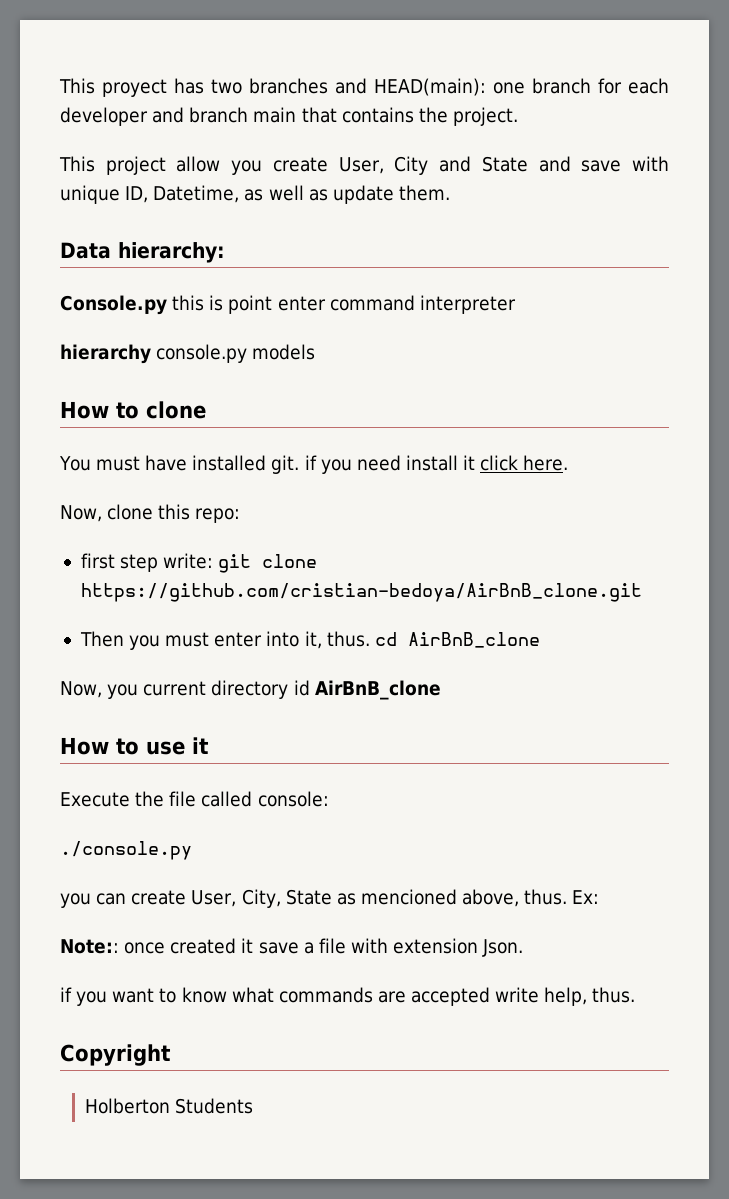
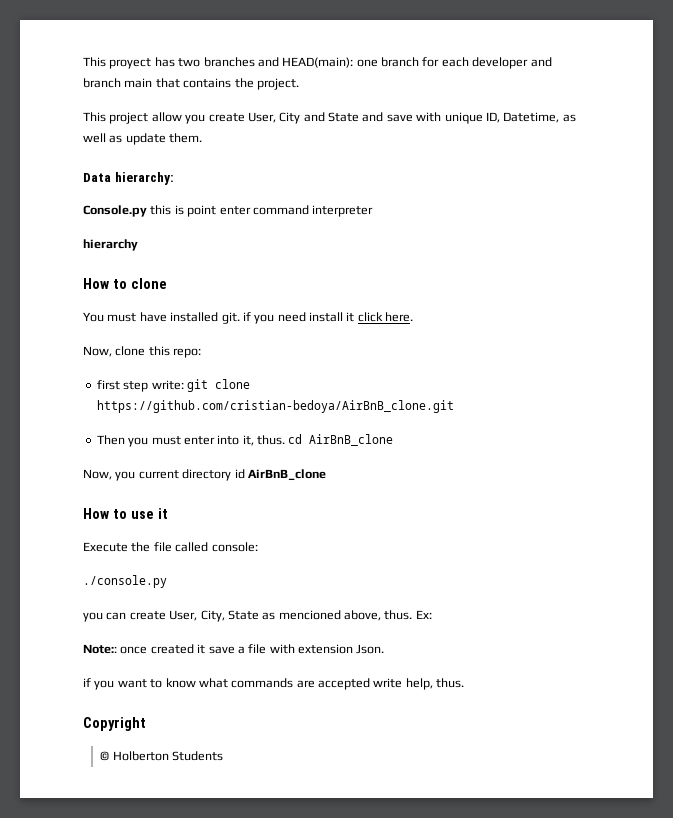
- hierarchy console.py models
+ hierarchy
- Holberton Students
+ © Holberton Students

